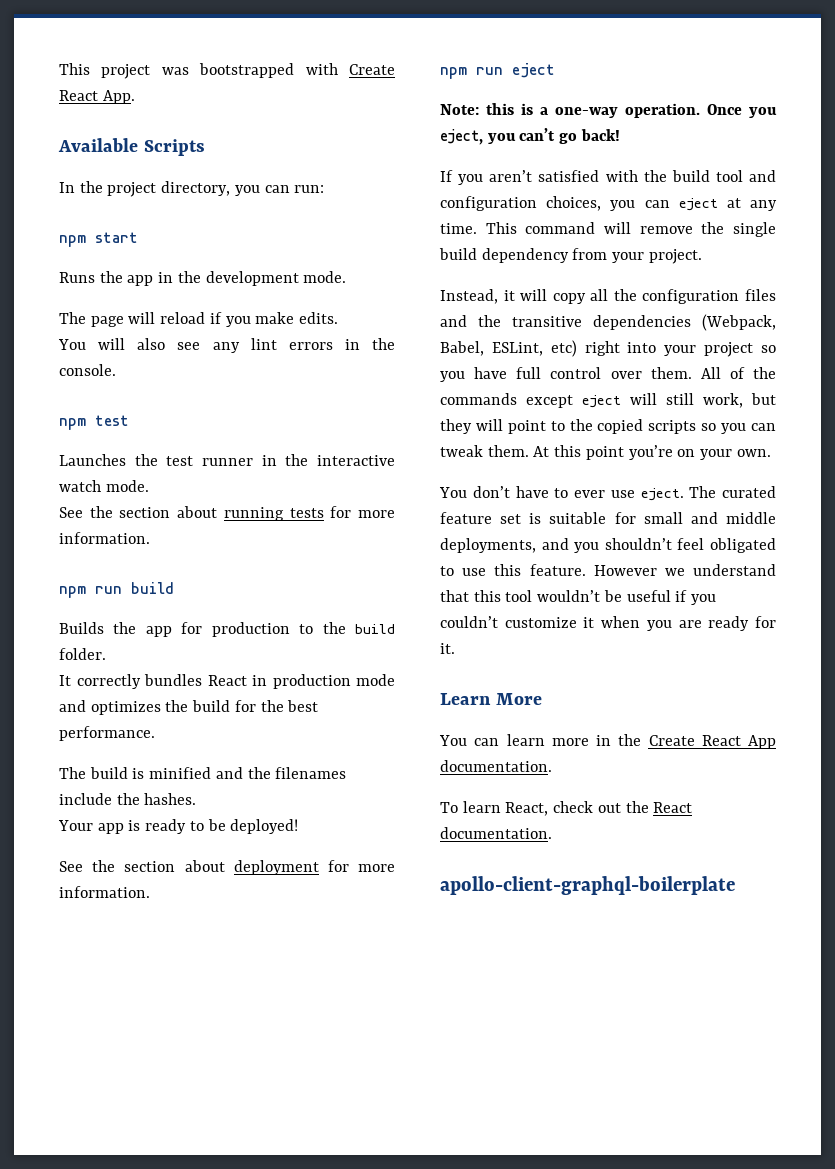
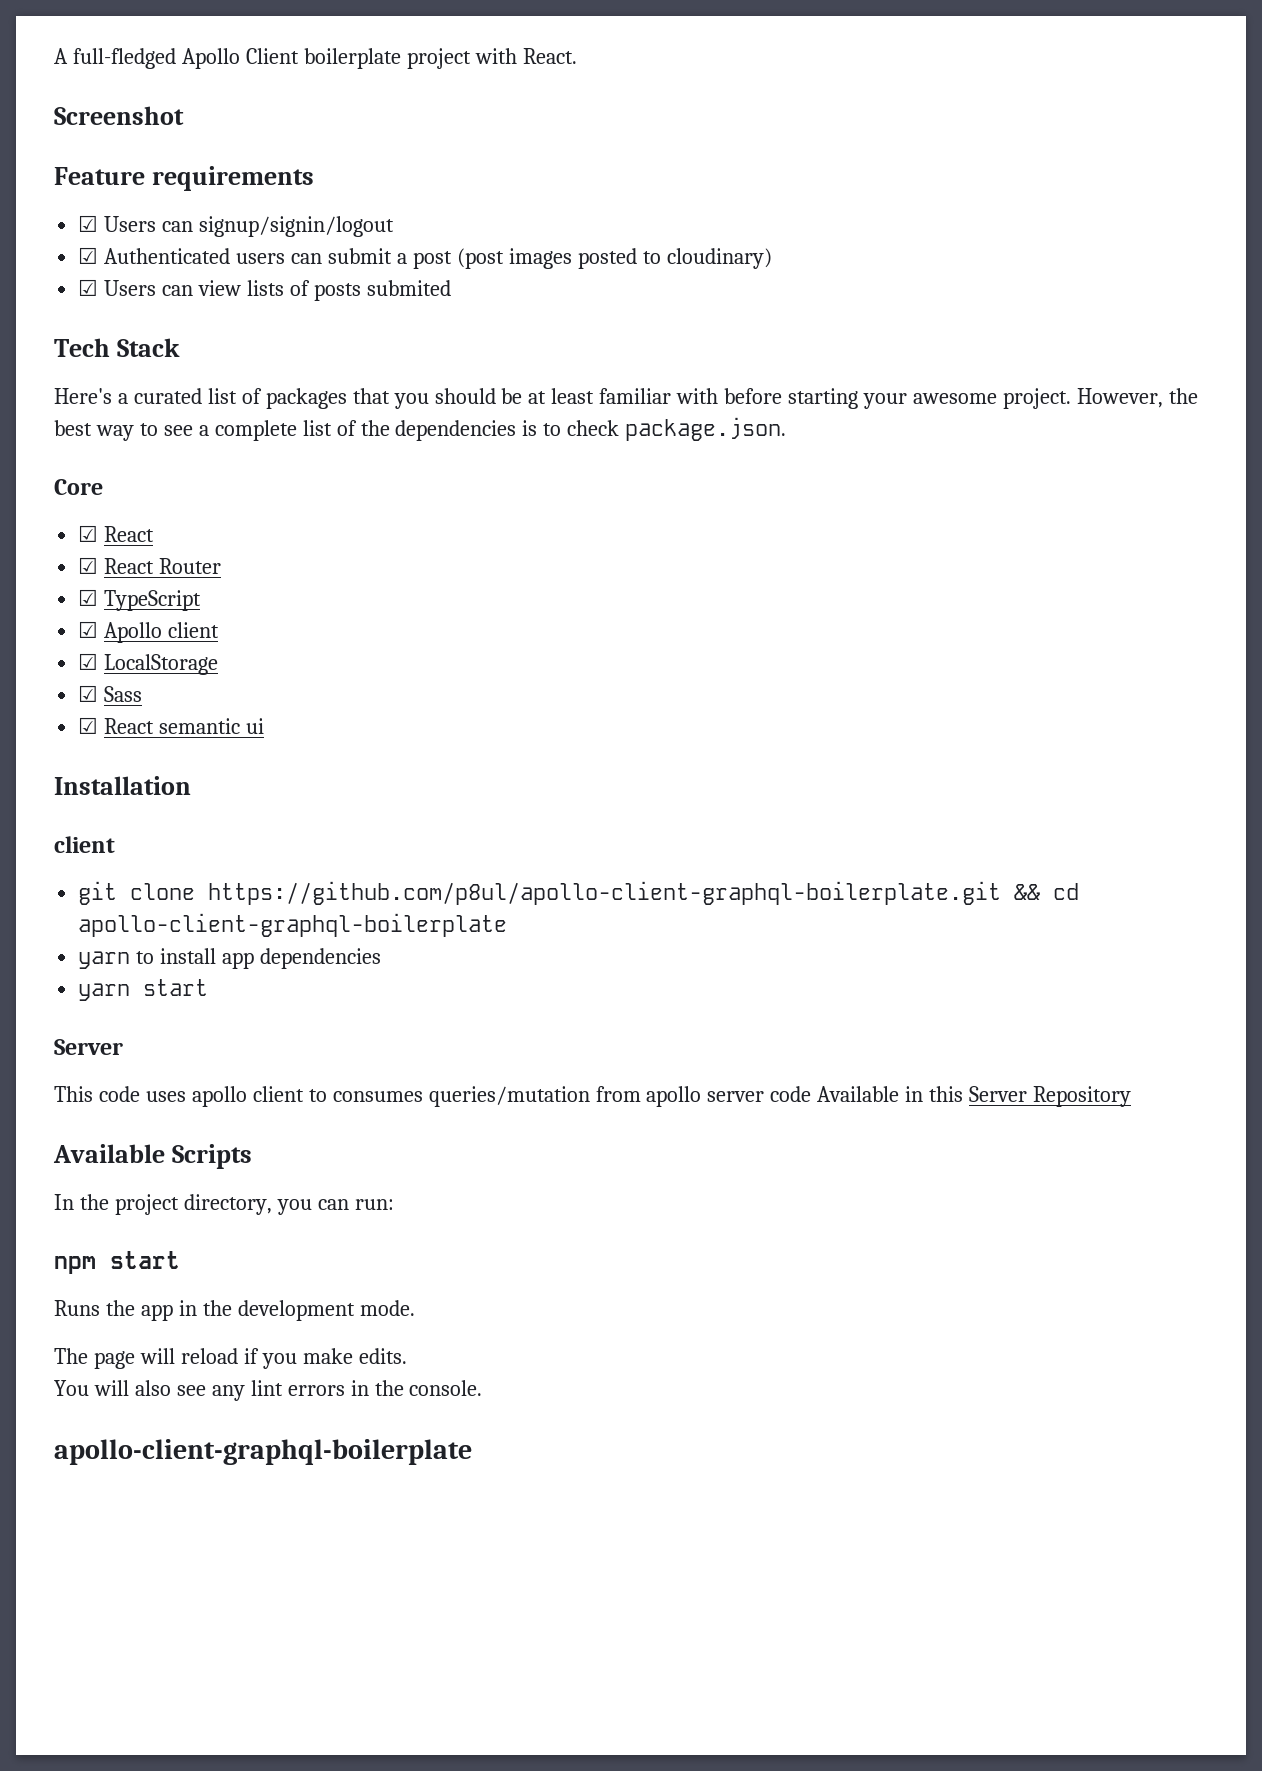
- This project was bootstrapped with Create React App.
+ A full-fledged Apollo Client boilerplate project with React.
+ Screenshot
+ Feature requirements
+ ☑ Users can signup/signin/logout
+ ☑ Authenticated users can submit a post (post images posted to cloudinary)
+ ☑ Users can view lists of posts submited
+ Tech Stack
+ Here's a curated list of packages that you should be at least familiar with before starting your awesome project. However, the best way to see a complete list of the dependencies is to check package.json.
+ Core
+ ☑ React
+ ☑ React Router
+ ☑ TypeScript
+ ☑ Apollo client
+ ☑ LocalStorage
+ ☑ Sass
+ ☑ React semantic ui
+ Installation
+ client
+ git clone https://github.com/p8ul/apollo-client-graphql-boilerplate.git && cd apollo-client-graphql-boilerplate
+ yarn to install app dependencies
+ yarn start
+ Server
+ This code uses apollo client to consumes queries/mutation from apollo server code Available in this Server Repository
- npm test
- Launches the test runner in the interactive watch mode.
- See the section about running tests for more information.
- npm run build
- Builds the app for production to the build folder.
- It correctly bundles React in production mode and optimizes the build for the best performance.
- The build is minified and the filenames include the hashes.
- Your app is ready to be deployed!
- See the section about deployment for more information.
- npm run eject
- Note: this is a one-way operation. Once you eject, you can’t go back!
- If you aren’t satisfied with the build tool and configuration choices, you can eject at any time. This command will remove the single build dependency from your project.
- Instead, it will copy all the configuration files and the transitive dependencies (Webpack, Babel, ESLint, etc) right into your project so you have full control over them. All of the commands except eject will still work, but they will point to the copied scripts so you can tweak them. At this point you’re on your own.
- You don’t have to ever use eject. The curated feature set is suitable for small and middle deployments, and you shouldn’t feel obligated to use this feature. However we understand that this tool wouldn’t be useful if you couldn’t customize it when you are ready for it.
- Learn More
- You can learn more in the Create React App documentation.
- To learn React, check out the React documentation.

